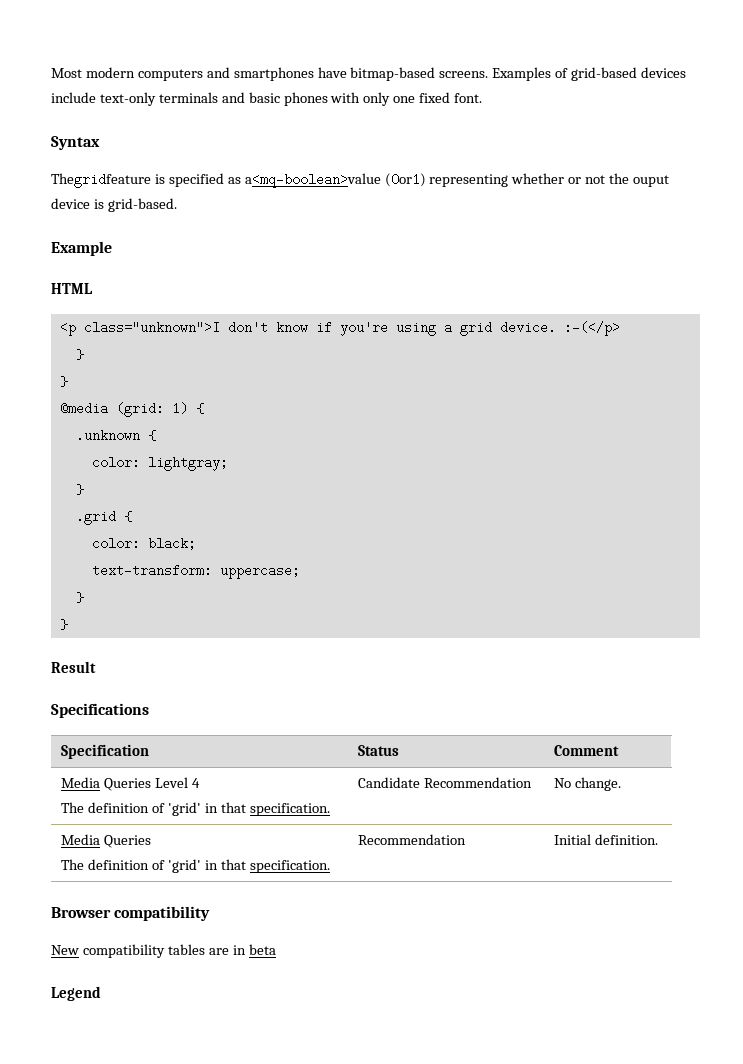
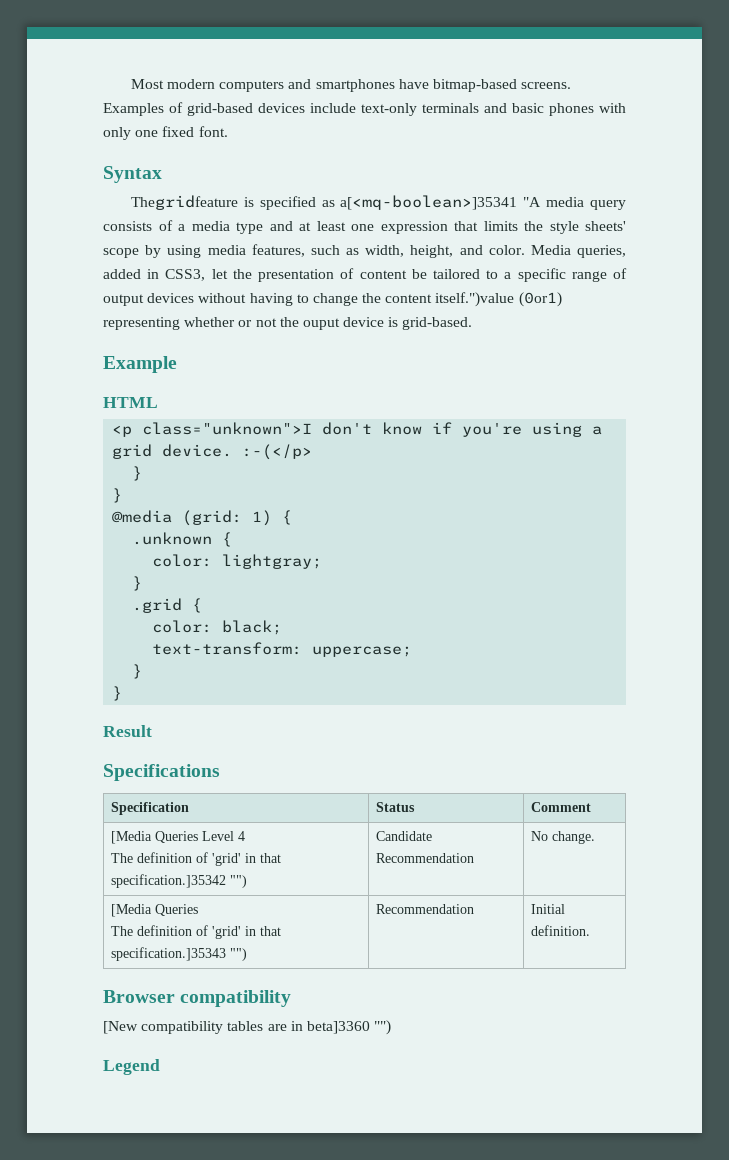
- Thegridfeature is specified as a<mq-boolean>value (0or1) representing whether or not the ouput device is grid-based.
+ Thegridfeature is specified as a[<mq-boolean>]35341 "A media query consists of a media type and at least one expression that limits the style sheets' scope by using media features, such as width, height, and color. Media queries, added in CSS3, let the presentation of content be tailored to a specific range of output devices without having to change the content itself.")value (0or1) representing whether or not the ouput device is grid-based.
- Media Queries Level 4
- The definition of 'grid' in that specification. | Candidate Recommendation | No change.
- Media Queries
- The definition of 'grid' in that specification. | Recommendation | Initial definition.
+ [Media Queries Level 4
+ The definition of 'grid' in that specification.]35342 "") | Candidate Recommendation | No change.
+ [Media Queries
+ The definition of 'grid' in that specification.]35343 "") | Recommendation | Initial definition.
- New compatibility tables are in beta
+ [New compatibility tables are in beta]3360 "")

